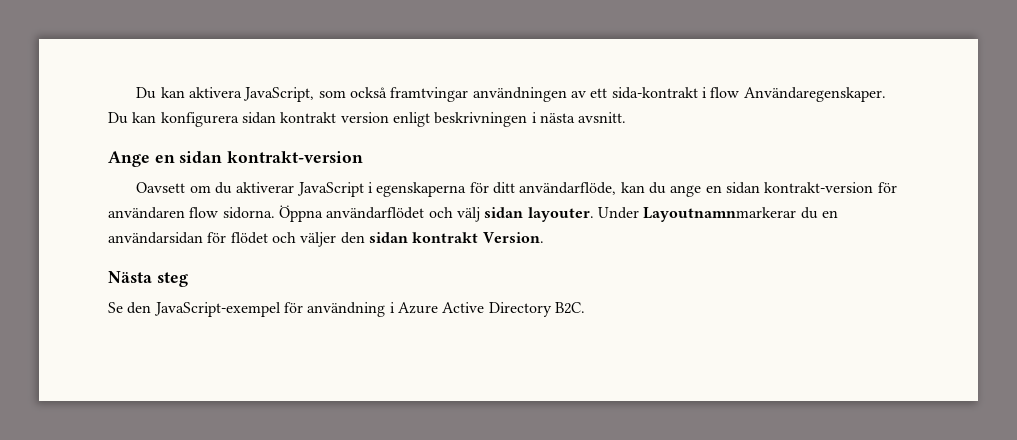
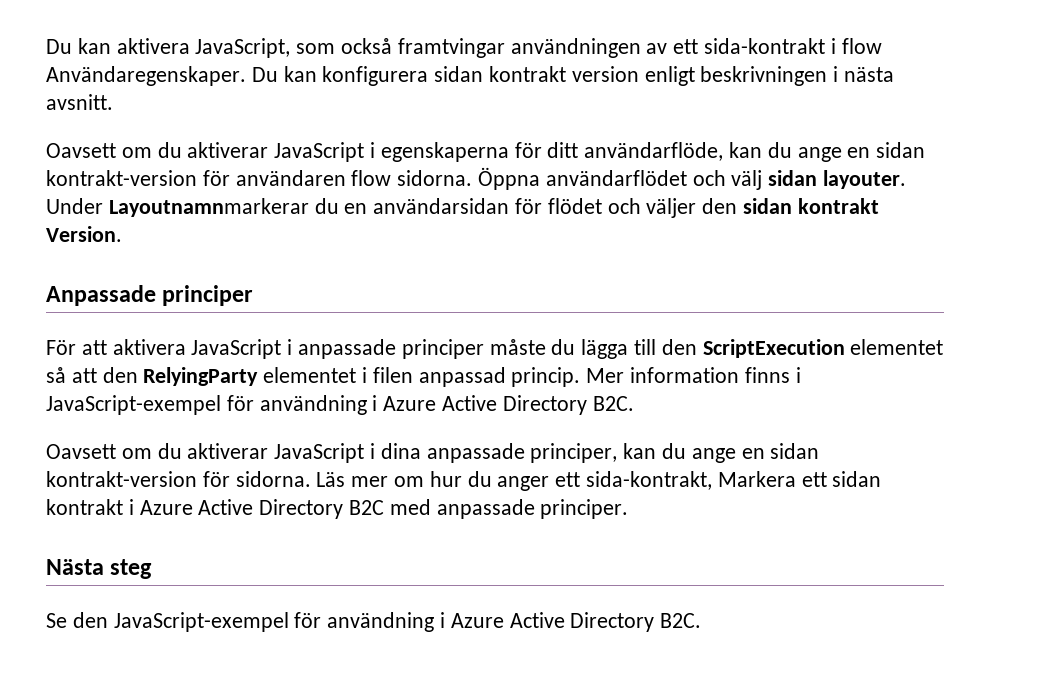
- Ange en sidan kontrakt-version
+ Anpassade principer
+ För att aktivera JavaScript i anpassade principer måste du lägga till den ScriptExecution elementet så att den RelyingParty elementet i filen anpassad princip. Mer information finns i JavaScript-exempel för användning i Azure Active Directory B2C.
+ Oavsett om du aktiverar JavaScript i dina anpassade principer, kan du ange en sidan kontrakt-version för sidorna. Läs mer om hur du anger ett sida-kontrakt, Markera ett sidan kontrakt i Azure Active Directory B2C med anpassade principer.

